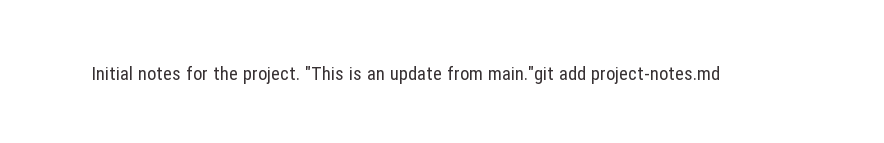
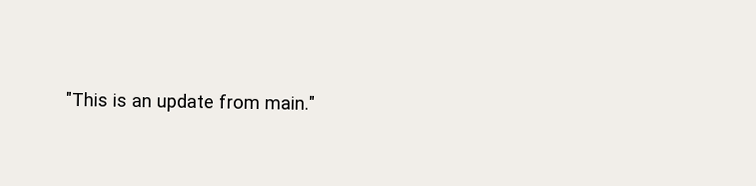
- Initial notes for the project. "This is an update from main."git add project-notes.md
+ "This is an update from main."

